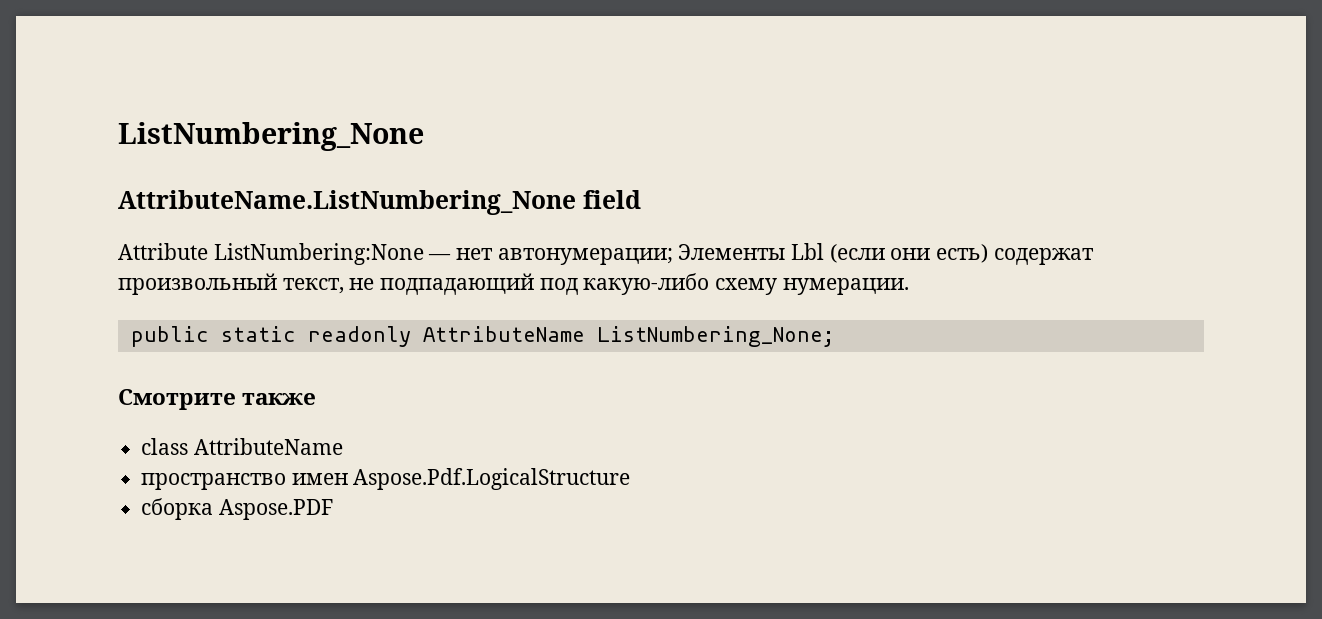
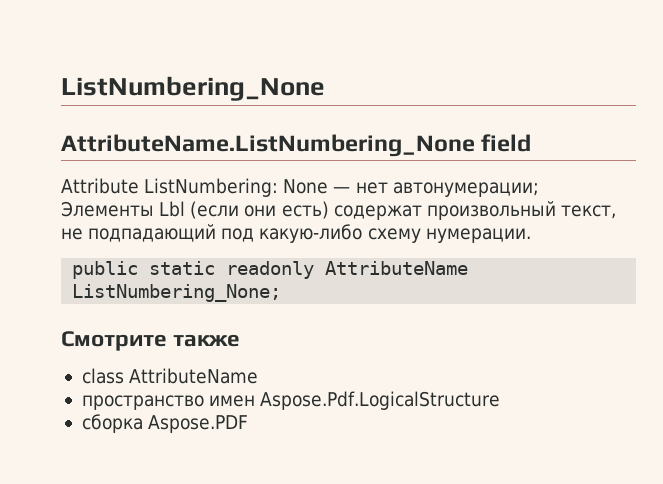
- Attribute ListNumbering:None — нет автонумерации; Элементы Lbl (если они есть) содержат произвольный текст, не подпадающий под какую-либо схему нумерации.
+ Attribute ListNumbering: None — нет автонумерации; Элементы Lbl (если они есть) содержат произвольный текст, не подпадающий под какую-либо схему нумерации.

